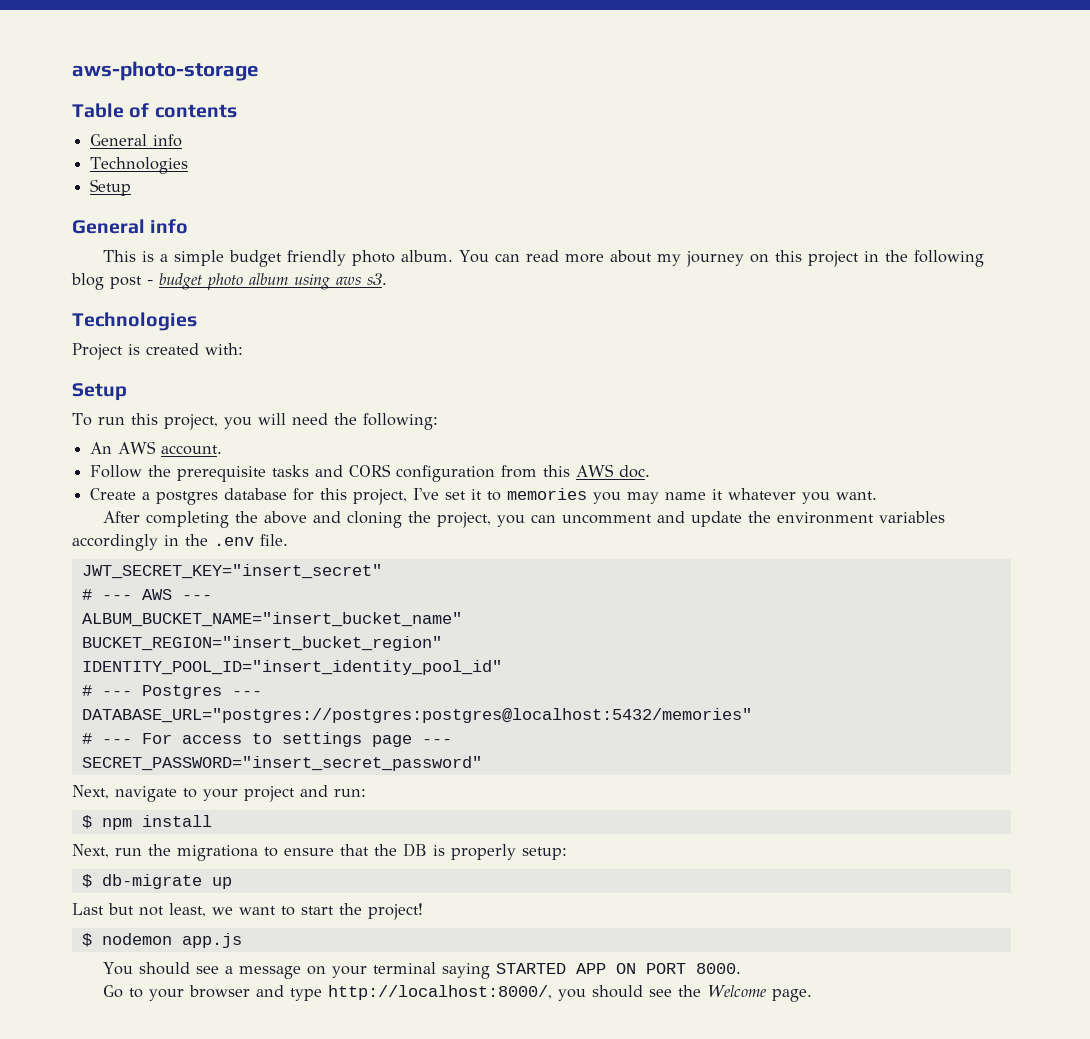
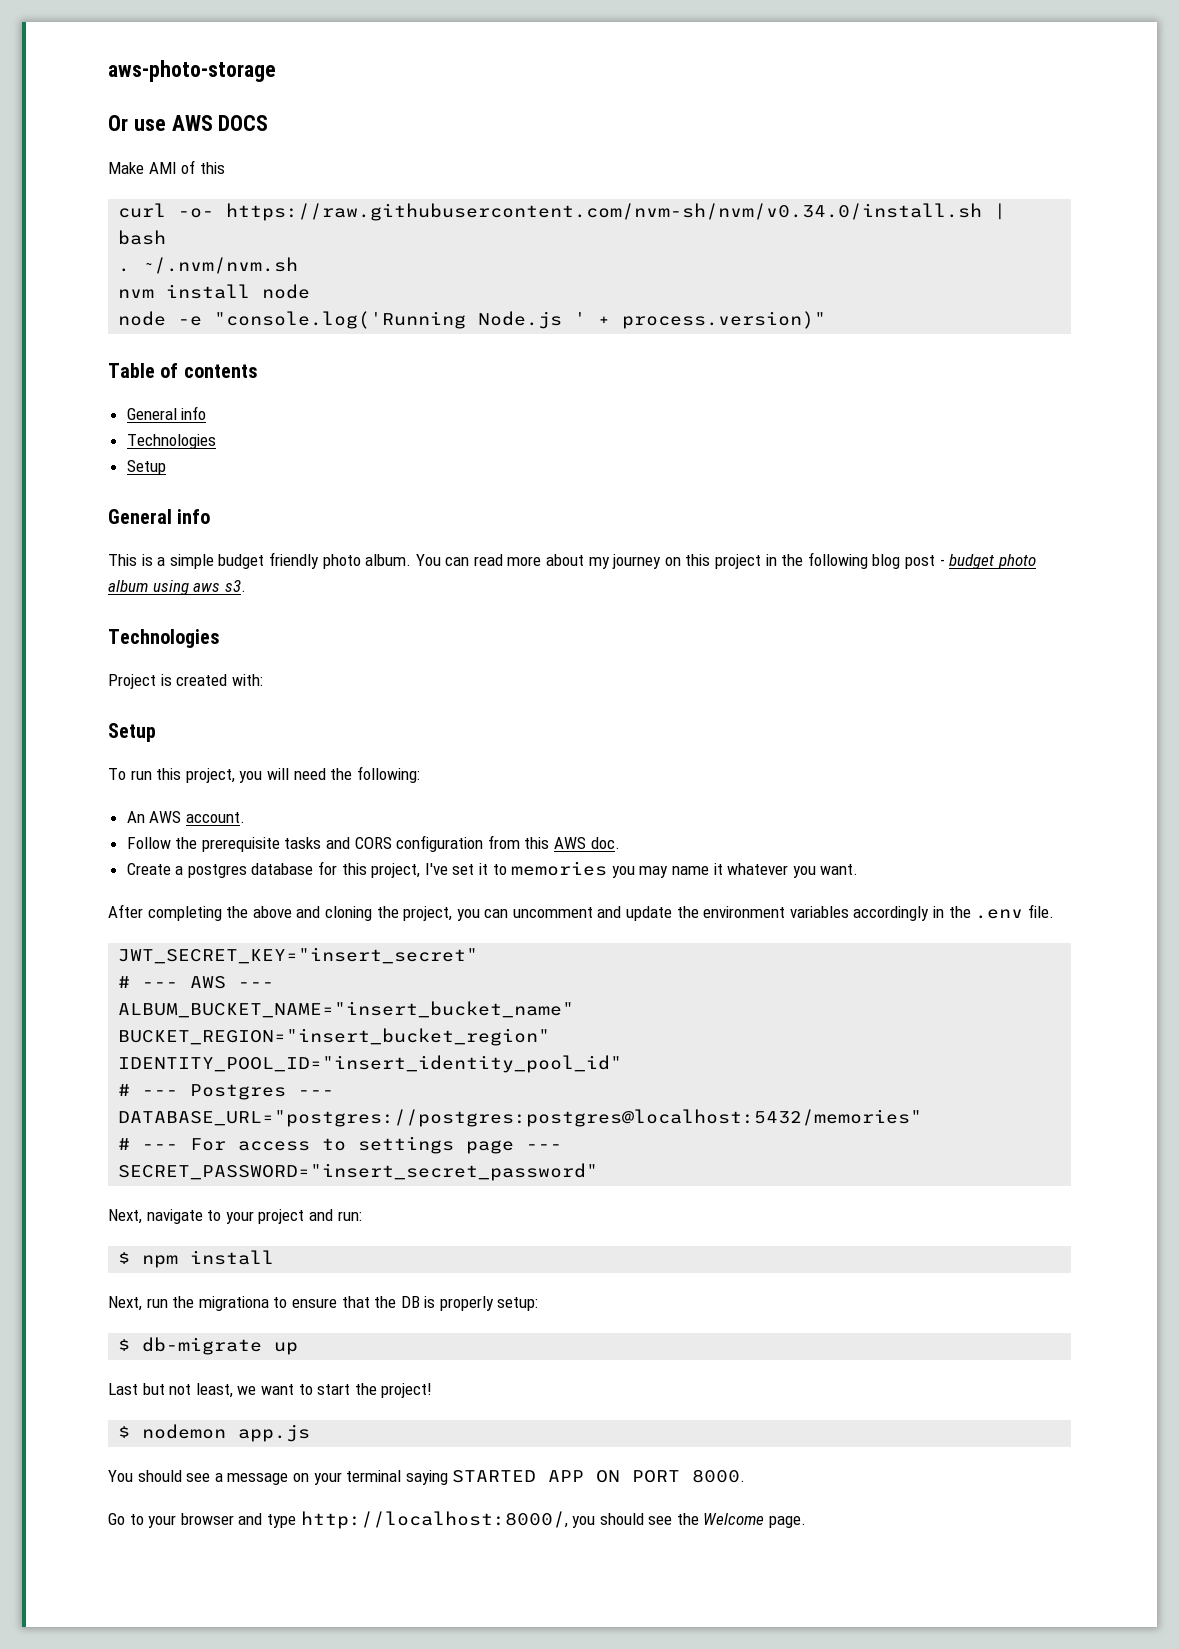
+ Or use AWS DOCS
+ Make AMI of this
+ curl -o- https://raw.githubusercontent.com/nvm-sh/nvm/v0.34.0/install.sh | bash
+ . ~/.nvm/nvm.sh
+ nvm install node
+ node -e "console.log('Running Node.js ' + process.version)"

